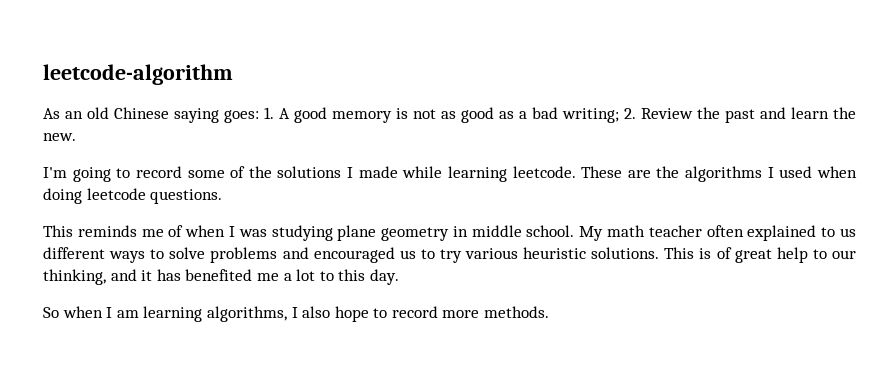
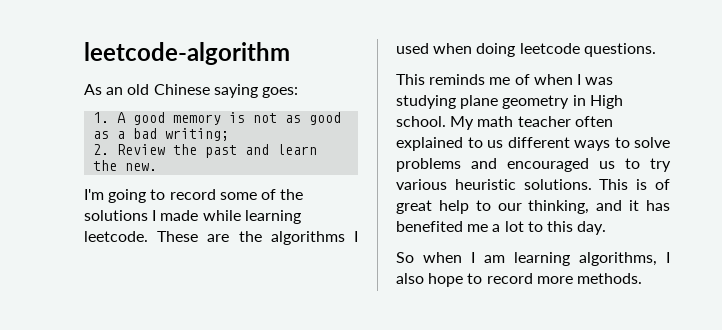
- As an old Chinese saying goes: 1. A good memory is not as good as a bad writing; 2. Review the past and learn the new.
+ As an old Chinese saying goes:
+ 1. A good memory is not as good as a bad writing;
+ 2. Review the past and learn the new.
- This reminds me of when I was studying plane geometry in middle school.
+ This reminds me of when I was studying plane geometry in High school.

